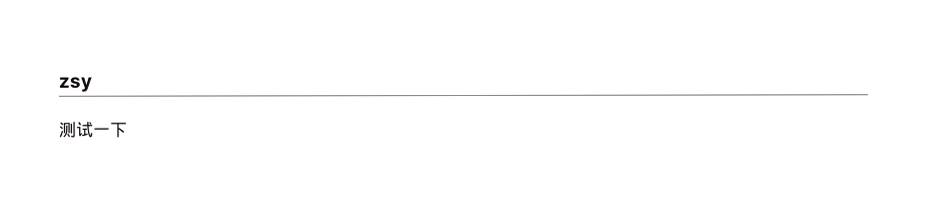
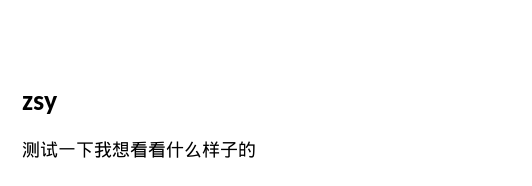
- 测试一下
+ 测试一下我想看看什么样子的

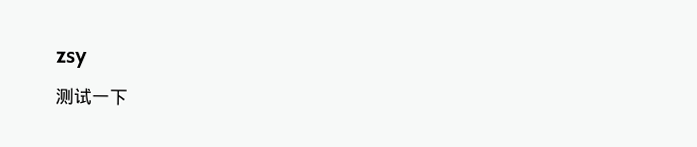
- 测试一下我想看看什么样子的
+ 测试一下

